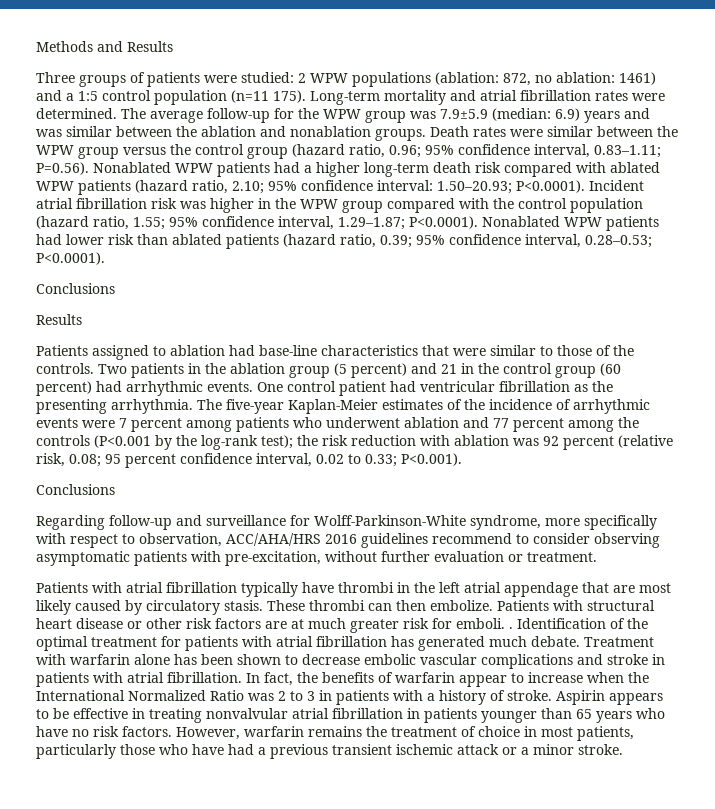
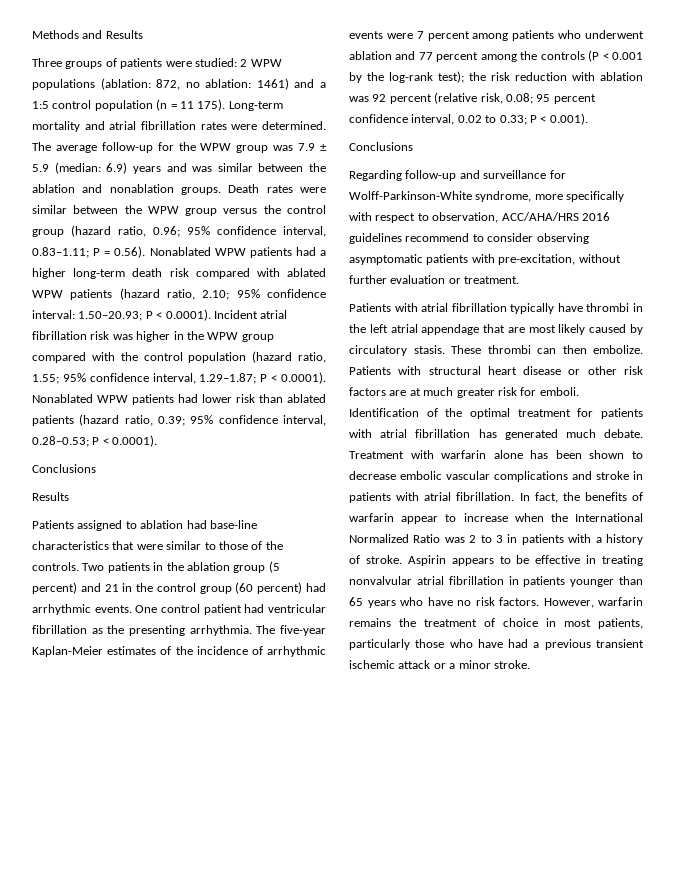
- Three groups of patients were studied: 2 WPW populations (ablation: 872, no ablation: 1461) and a 1:5 control population (n=11 175).
+ Three groups of patients were studied: 2 WPW populations (ablation: 872, no ablation: 1461) and a 1:5 control population (n = 11 175).
- The average follow-up for the WPW group was 7.9±5.9 (median: 6.9) years and was similar between the ablation and nonablation groups.
+ The average follow-up for the WPW group was 7.9 ± 5.9 (median: 6.9) years and was similar between the ablation and nonablation groups.
- P=0.56). Nonablated WPW patients had a higher long-term death risk compared with ablated WPW patients (hazard ratio, 2.10;
+ P = 0.56). Nonablated WPW patients had a higher long-term death risk compared with ablated WPW patients (hazard ratio, 2.10;
- P<0.0001). Incident atrial fibrillation risk was higher in the WPW group compared with the control population (hazard ratio, 1.55;
+ P < 0.0001). Incident atrial fibrillation risk was higher in the WPW group compared with the control population (hazard ratio, 1.55;
- P<0.0001). Nonablated WPW patients had lower risk than ablated patients (hazard ratio, 0.39;
+ P < 0.0001). Nonablated WPW patients had lower risk than ablated patients (hazard ratio, 0.39;
- 95% confidence interval, 0.28–0.53; P<0.0001).
+ 95% confidence interval, 0.28–0.53; P < 0.0001).
- The five-year Kaplan-Meier estimates of the incidence of arrhythmic events were 7 percent among patients who underwent ablation and 77 percent among the controls (P<0.001 by the log-rank test); the risk reduction with ablation was 92 percent (relative risk, 0.08; 95 percent confidence interval, 0.02 to 0.33; P<0.001).
+ The five-year Kaplan-Meier estimates of the incidence of arrhythmic events were 7 percent among patients who underwent ablation and 77 percent among the controls (P < 0.001 by the log-rank test); the risk reduction with ablation was 92 percent (relative risk, 0.08; 95 percent confidence interval, 0.02 to 0.33; P < 0.001).
- Patients with structural heart disease or other risk factors are at much greater risk for emboli. .
+ Patients with structural heart disease or other risk factors are at much greater risk for emboli.

